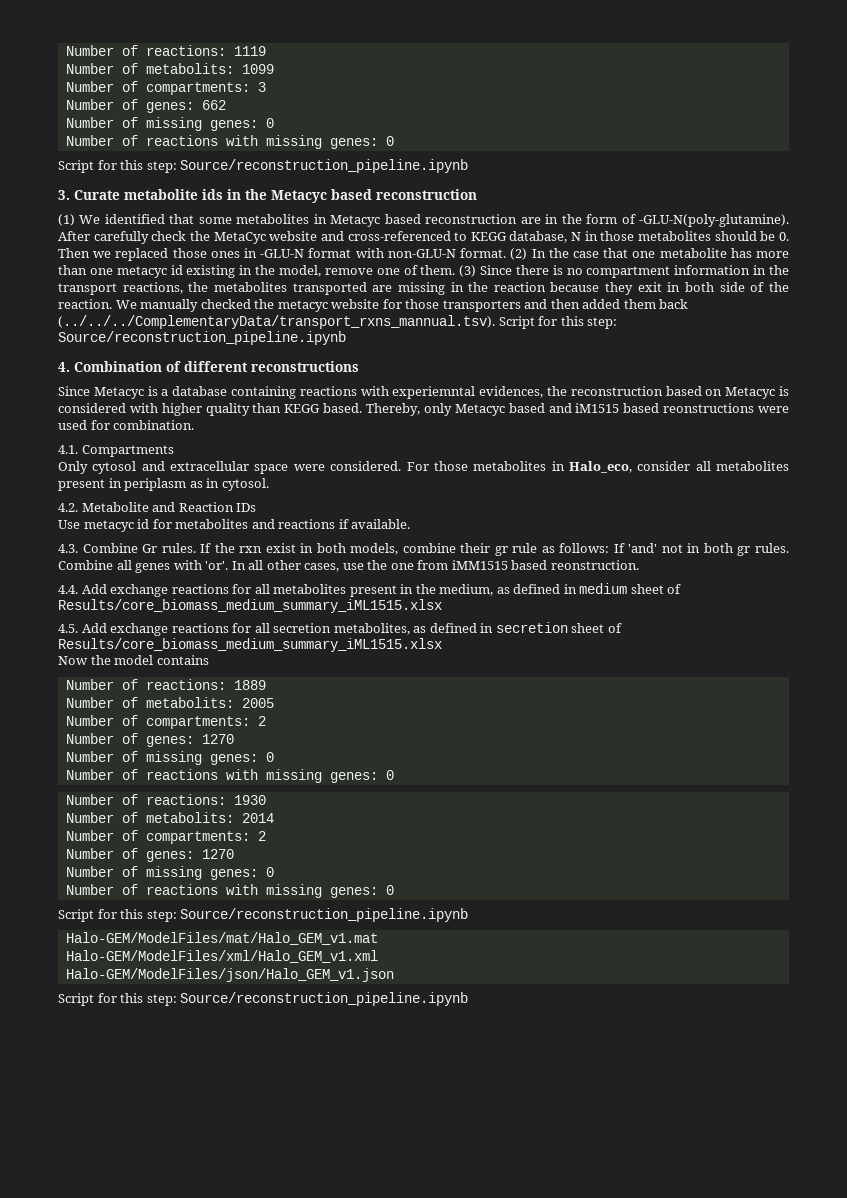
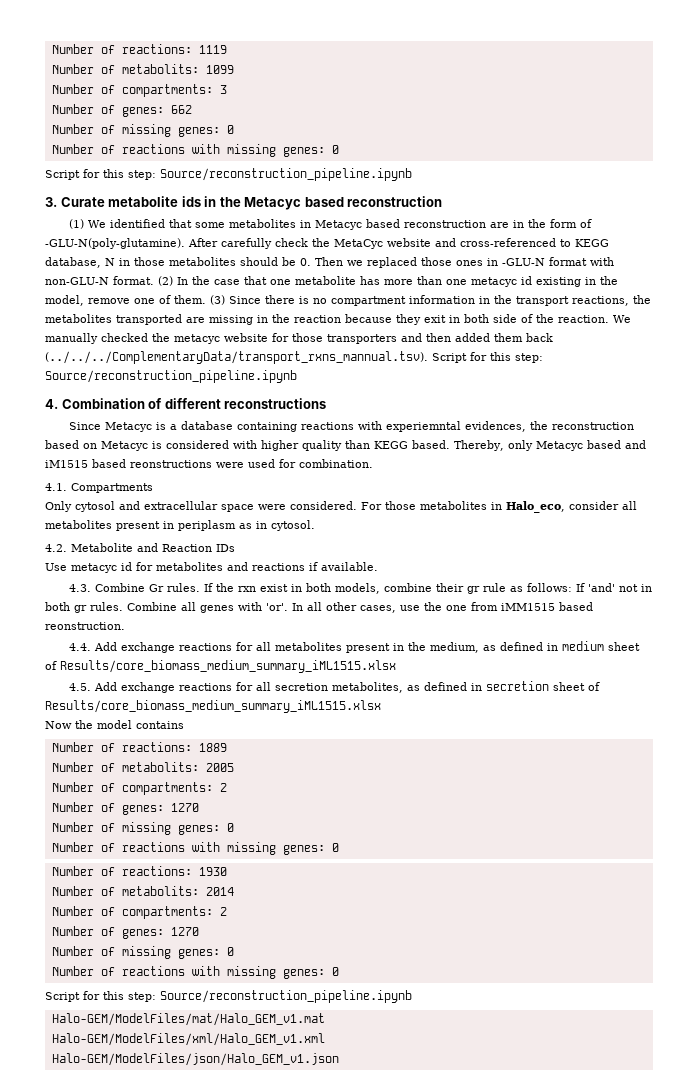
  Halo-GEM/ModelFiles/json/Halo_GEM_v1.json
- Script for this step: Source/reconstruction_pipeline.ipynb

